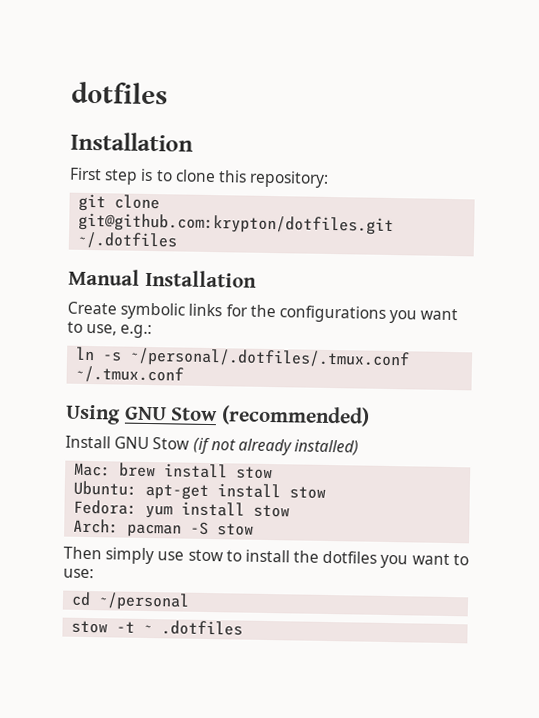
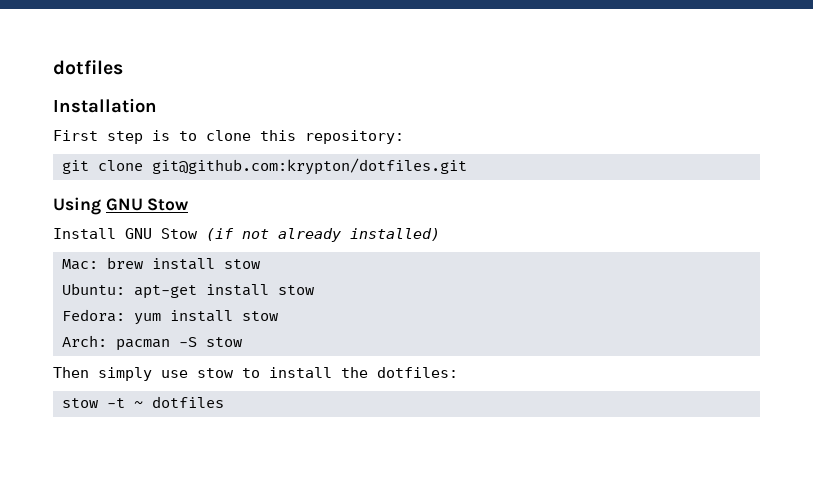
- git clone git@github.com:krypton/dotfiles.git ~/.dotfiles
- Manual Installation
- Create symbolic links for the configurations you want to use, e.g.:
- ln -s ~/personal/.dotfiles/.tmux.conf ~/.tmux.conf
+ git clone git@github.com:krypton/dotfiles.git
- Using GNU Stow (recommended)
+ Using GNU Stow
- Then simply use stow to install the dotfiles you want to use:
- cd ~/personal
+ Then simply use stow to install the dotfiles:
- stow -t ~ .dotfiles
+ stow -t ~ dotfiles

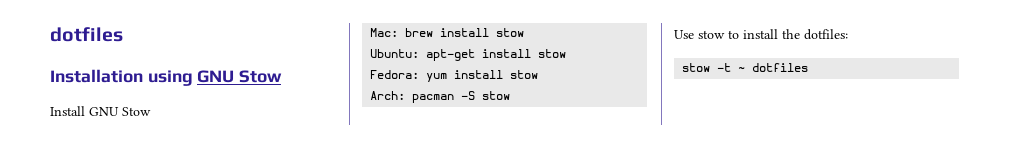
- Installation
- First step is to clone this repository:
- git clone git@github.com:krypton/dotfiles.git
- Using GNU Stow
+ Installation using GNU Stow
- Install GNU Stow (if not already installed)
+ Install GNU Stow
- Then simply use stow to install the dotfiles:
+ Use stow to install the dotfiles:

